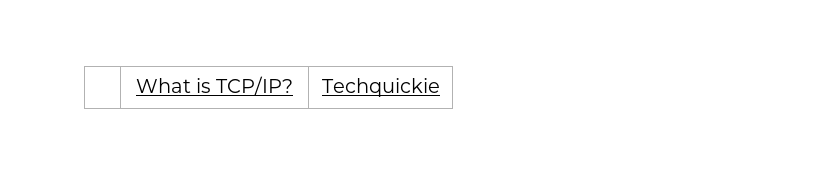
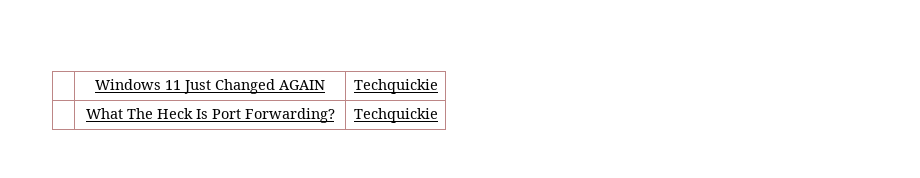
- | What is TCP/IP? | Techquickie
+ | Windows 11 Just Changed AGAIN | Techquickie
+ | What The Heck Is Port Forwarding? | Techquickie

